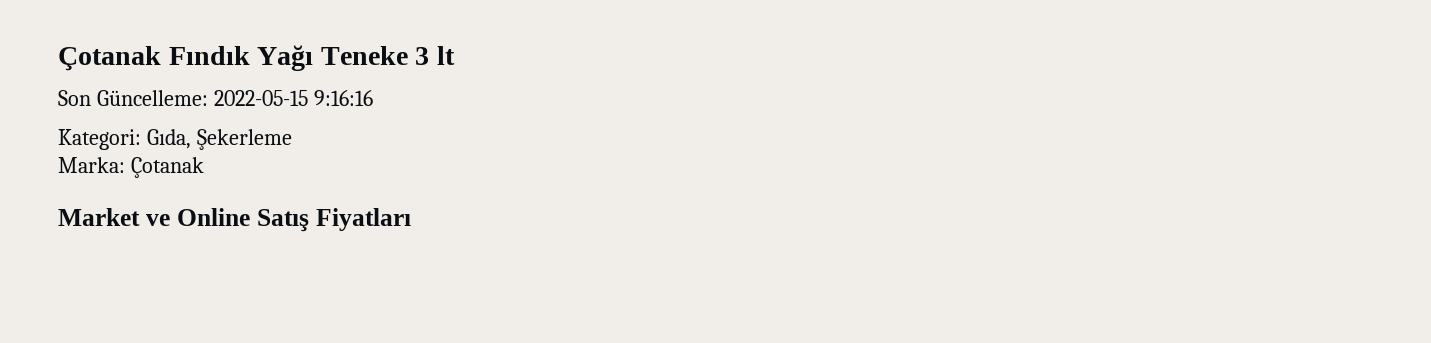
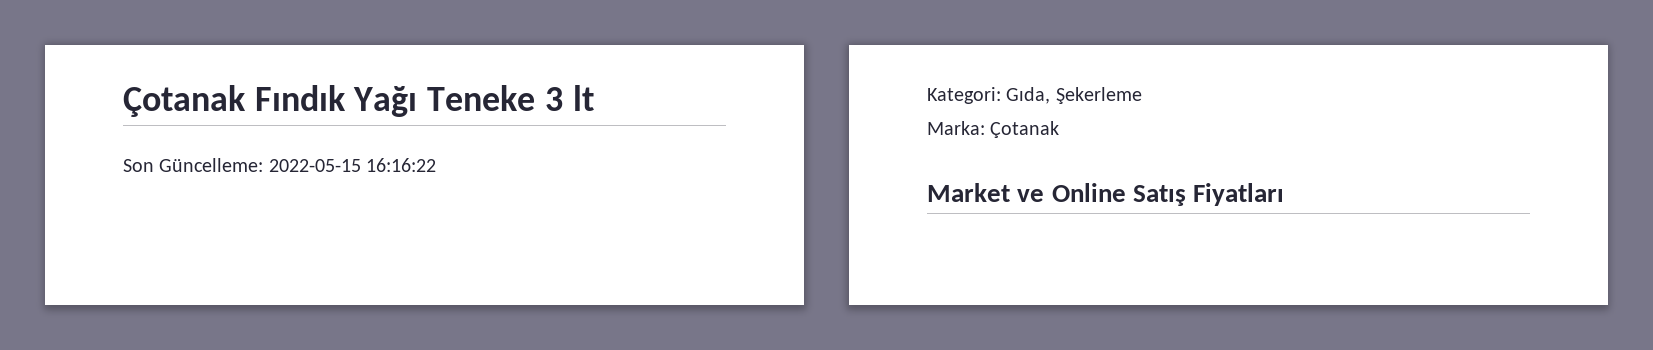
- Son Güncelleme: 2022-05-15 9:16:16
+ Son Güncelleme: 2022-05-15 16:16:22

